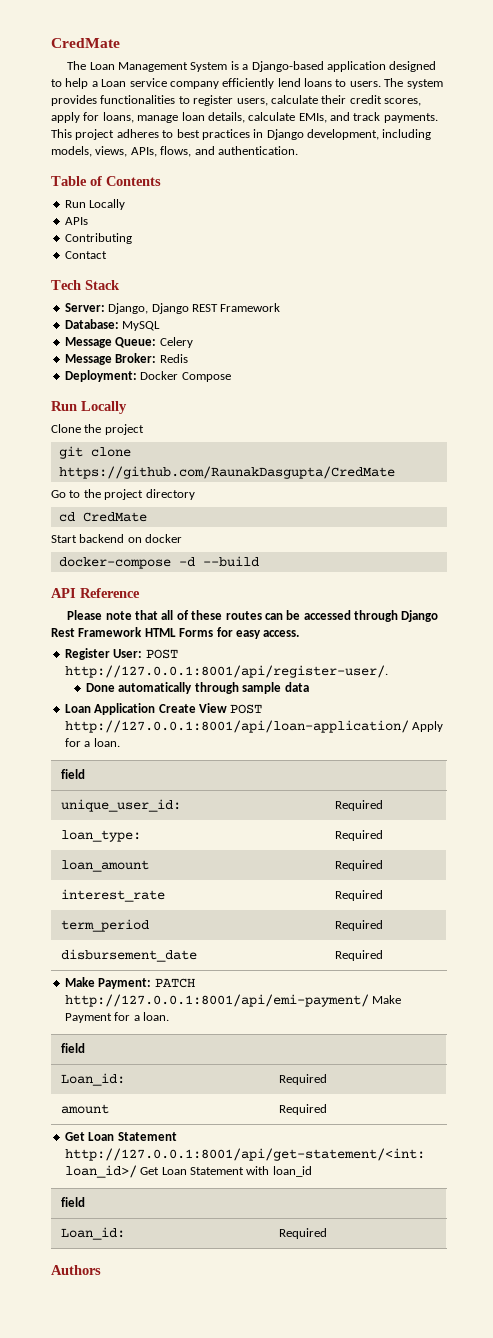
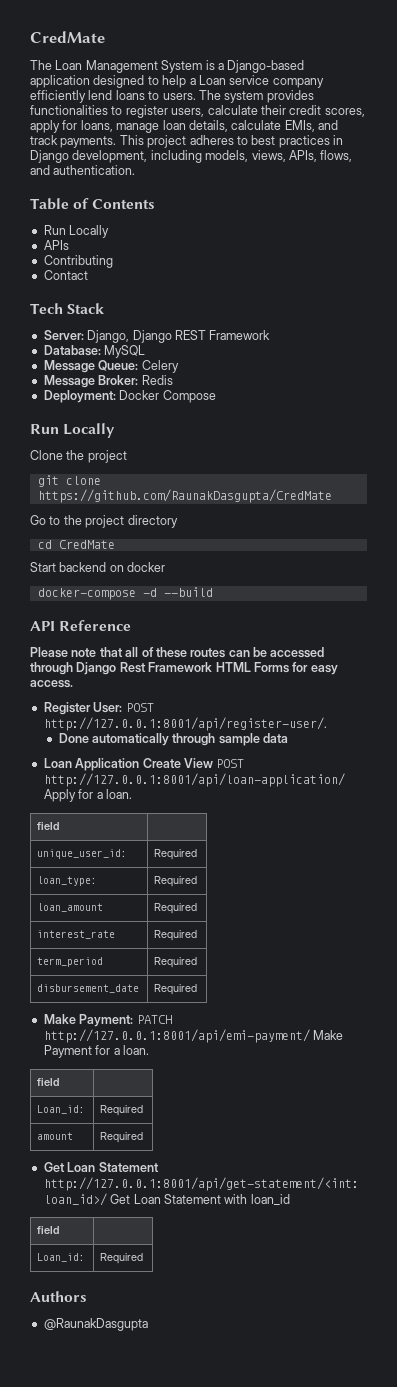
+ @RaunakDasgupta

